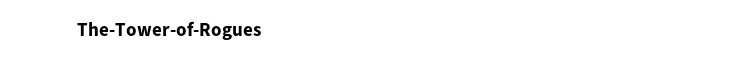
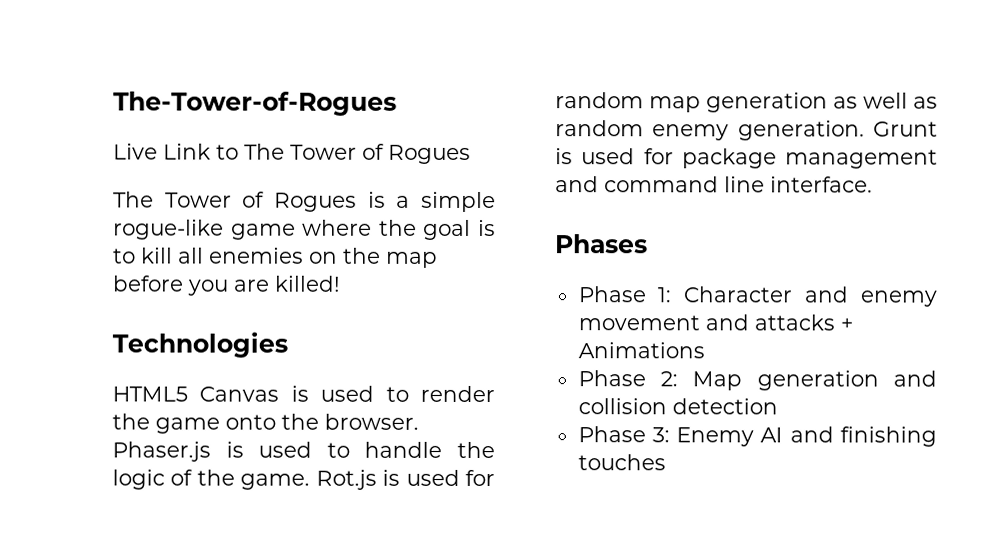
+ Live Link to The Tower of Rogues
+ The Tower of Rogues is a simple rogue-like game where the goal is to kill all enemies on the map before you are killed!
+ Technologies
+ HTML5 Canvas is used to render the game onto the browser. Phaser.js is used to handle the logic of the game. Rot.js is used for random map generation as well as random enemy generation. Grunt is used for package management and command line interface.
+ Phases
+ Phase 1: Character and enemy movement and attacks + Animations
+ Phase 2: Map generation and collision detection
+ Phase 3: Enemy AI and finishing touches

